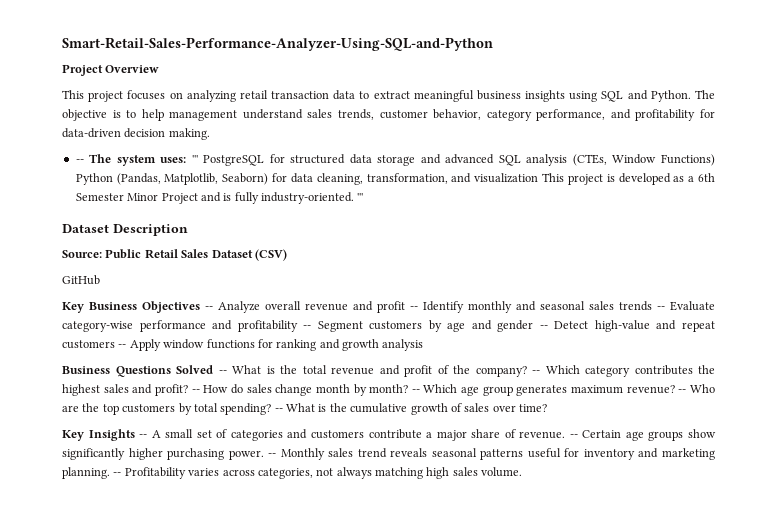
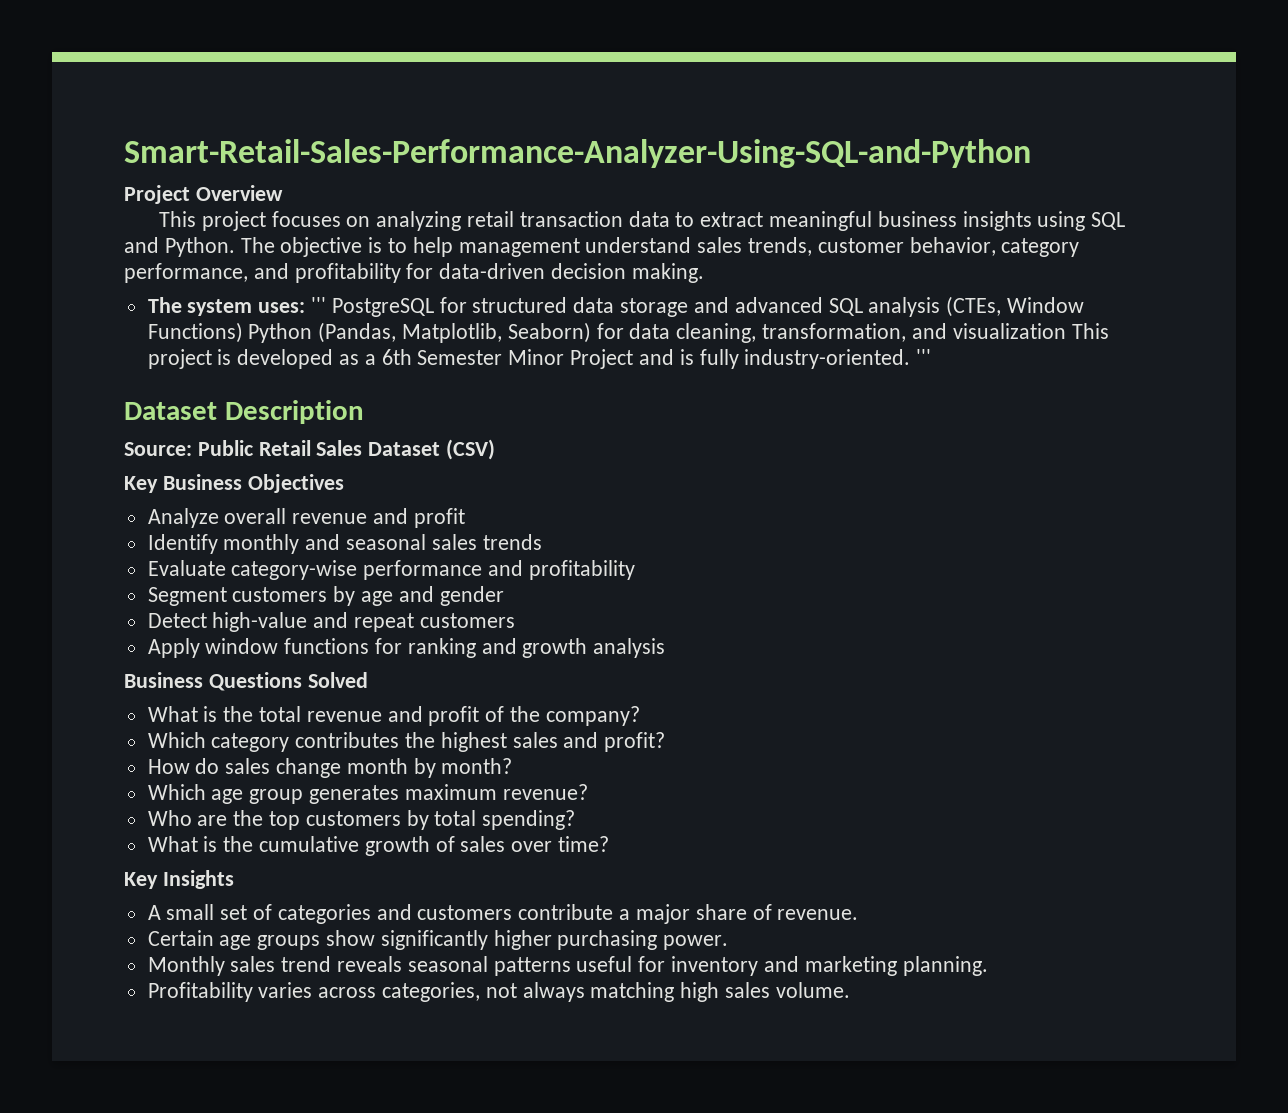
- -- The system uses: ''' PostgreSQL for structured data storage and advanced SQL analysis (CTEs, Window Functions) Python (Pandas, Matplotlib, Seaborn) for data cleaning, transformation, and visualization This project is developed as a 6th Semester Minor Project and is fully industry-oriented.
+ The system uses: ''' PostgreSQL for structured data storage and advanced SQL analysis (CTEs, Window Functions) Python (Pandas, Matplotlib, Seaborn) for data cleaning, transformation, and visualization This project is developed as a 6th Semester Minor Project and is fully industry-oriented.
- GitHub
- Key Business Objectives -- Analyze overall revenue and profit -- Identify monthly and seasonal sales trends -- Evaluate category-wise performance and profitability -- Segment customers by age and gender -- Detect high-value and repeat customers -- Apply window functions for ranking and growth analysis
+ Key Business Objectives
+ Analyze overall revenue and profit
+ Identify monthly and seasonal sales trends
+ Evaluate category-wise performance and profitability
+ Segment customers by age and gender
+ Detect high-value and repeat customers
+ Apply window functions for ranking and growth analysis
- Business Questions Solved -- What is the total revenue and profit of the company? -- Which category contributes the highest sales and profit? -- How do sales change month by month? -- Which age group generates maximum revenue? -- Who are the top customers by total spending? -- What is the cumulative growth of sales over time?
+ Business Questions Solved
+ What is the total revenue and profit of the company?
+ Which category contributes the highest sales and profit?
+ How do sales change month by month?
+ Which age group generates maximum revenue?
+ Who are the top customers by total spending?
+ What is the cumulative growth of sales over time?
- Key Insights -- A small set of categories and customers contribute a major share of revenue. -- Certain age groups show significantly higher purchasing power. -- Monthly sales trend reveals seasonal patterns useful for inventory and marketing planning. -- Profitability varies across categories, not always matching high sales volume.
+ Key Insights
+ A small set of categories and customers contribute a major share of revenue.
+ Certain age groups show significantly higher purchasing power.
+ Monthly sales trend reveals seasonal patterns useful for inventory and marketing planning.
+ Profitability varies across categories, not always matching high sales volume.

